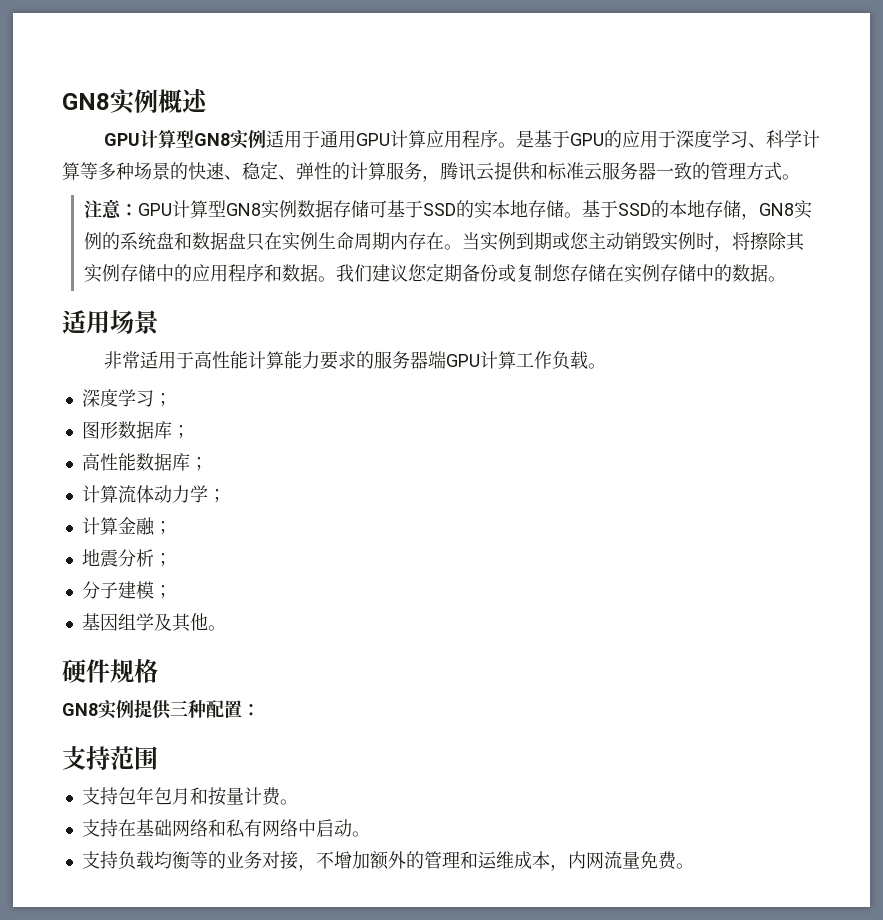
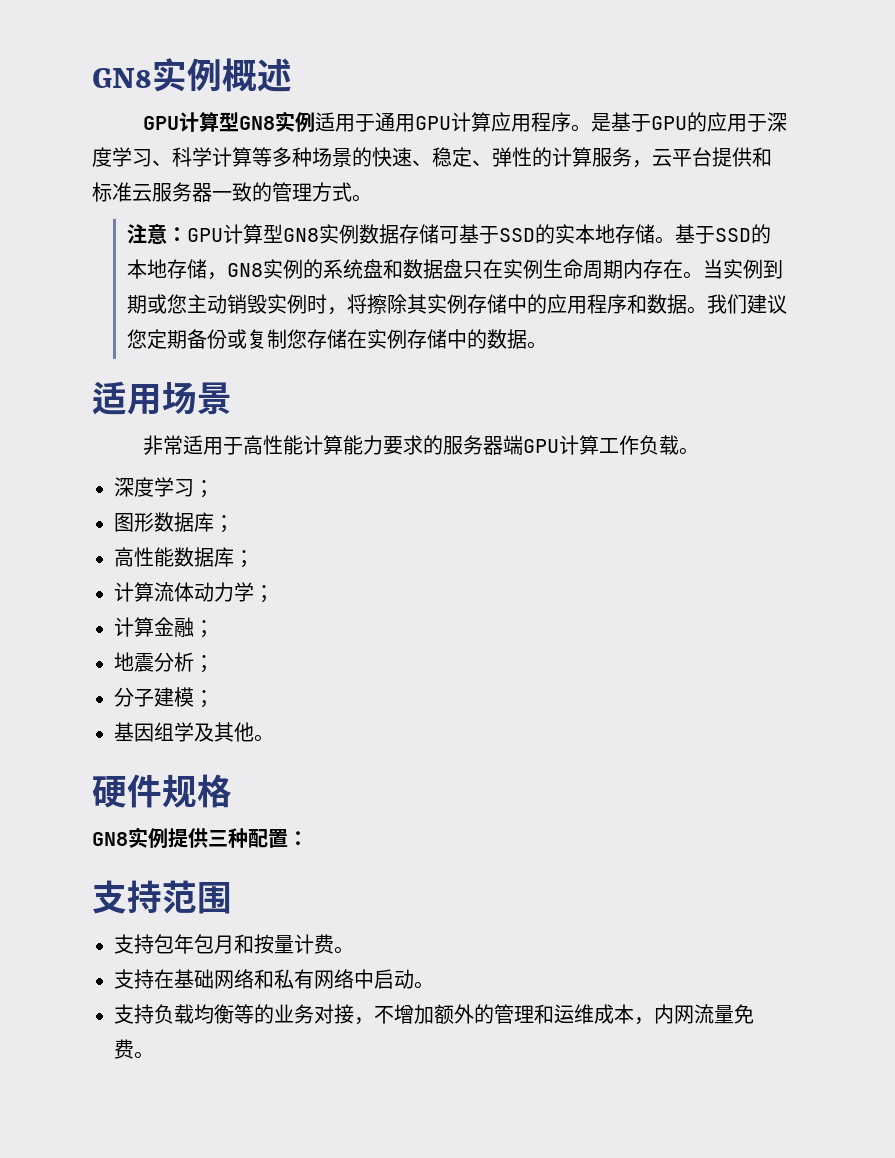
- 是基于GPU的应用于深度学习、科学计算等多种场景的快速、稳定、弹性的计算服务，腾讯云提供和标准云服务器一致的管理方式。
+ 是基于GPU的应用于深度学习、科学计算等多种场景的快速、稳定、弹性的计算服务，云平台提供和标准云服务器一致的管理方式。

